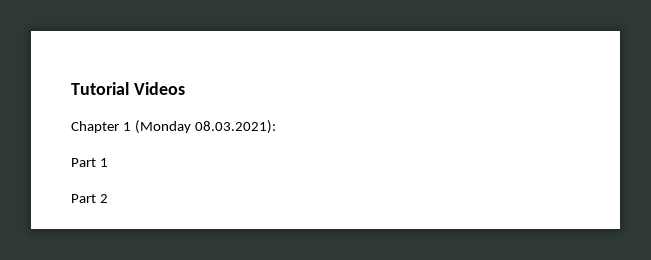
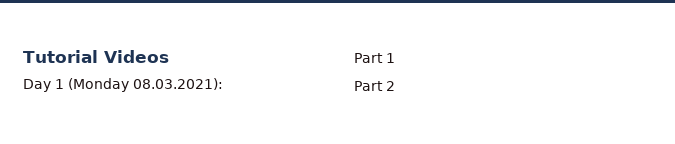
- Chapter 1 (Monday 08.03.2021):
+ Day 1 (Monday 08.03.2021):

